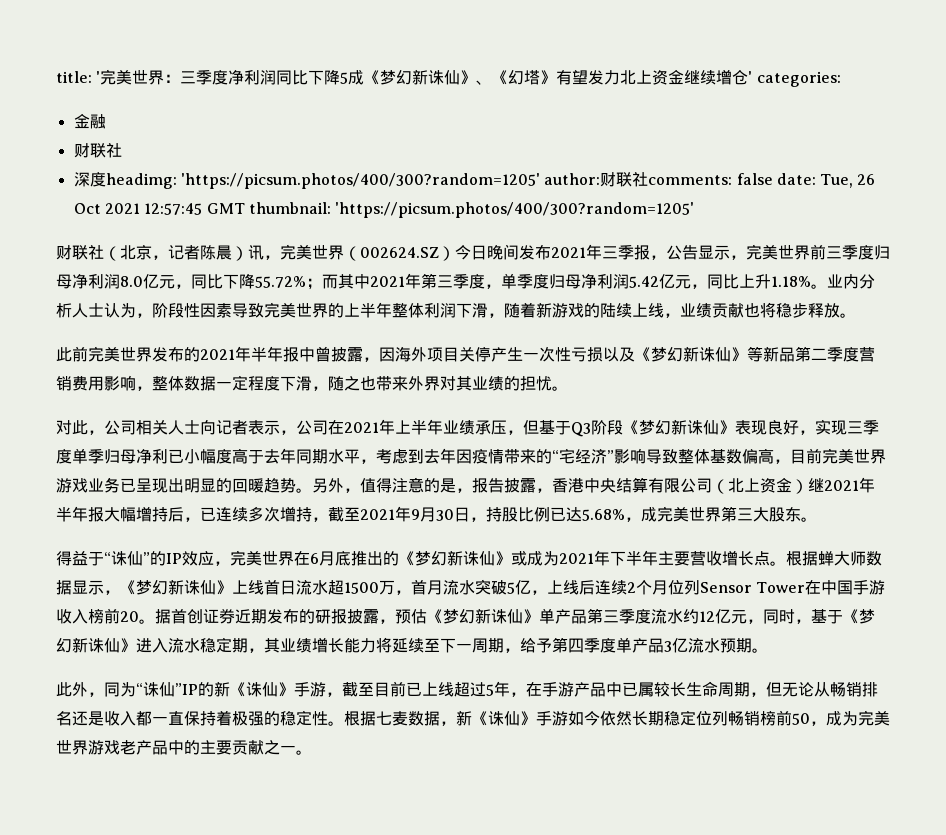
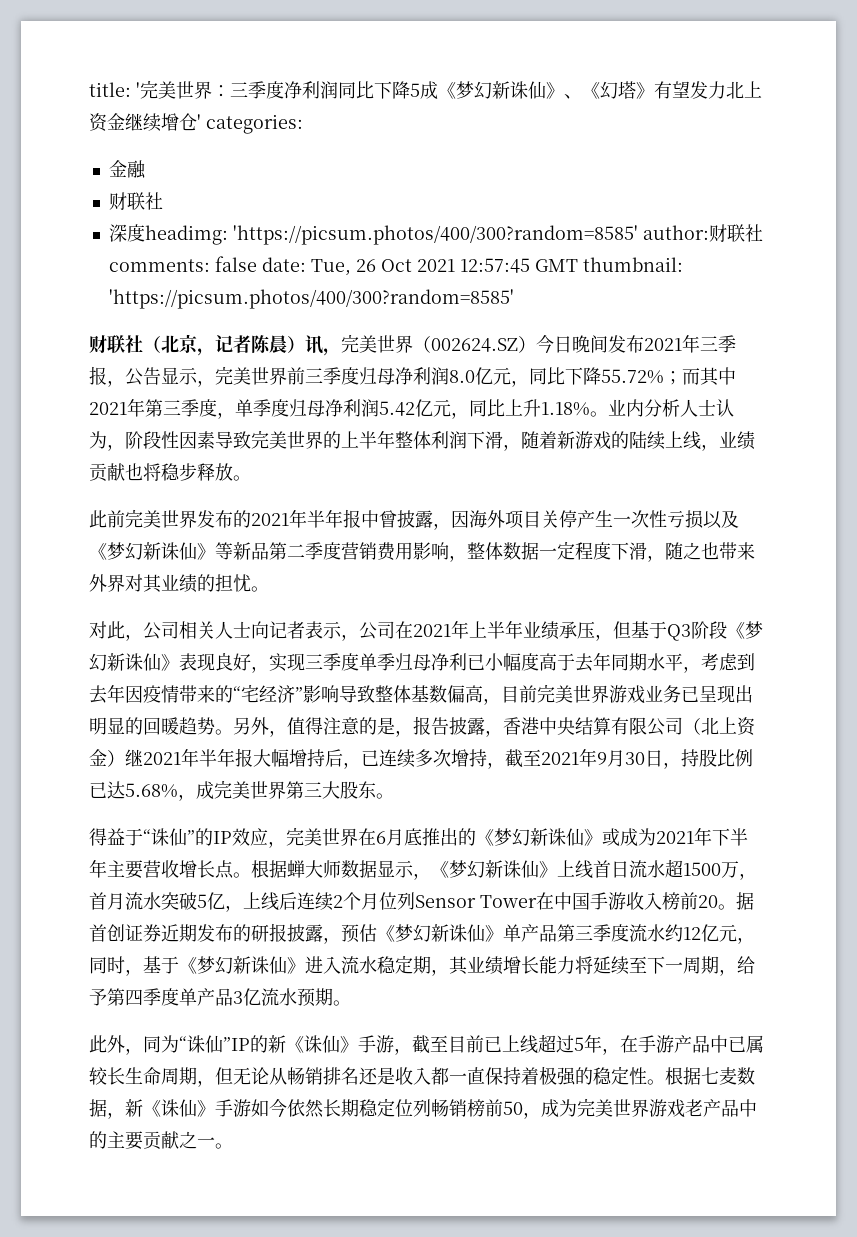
- 深度headimg: 'https://picsum.photos/400/300?random=1205' author:财联社comments: false date: Tue, 26 Oct 2021 12:57:45 GMT thumbnail: 'https://picsum.photos/400/300?random=1205'
+ 深度headimg: 'https://picsum.photos/400/300?random=8585' author:财联社comments: false date: Tue, 26 Oct 2021 12:57:45 GMT thumbnail: 'https://picsum.photos/400/300?random=8585'

